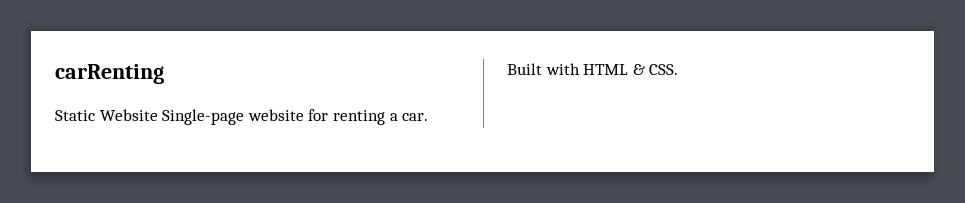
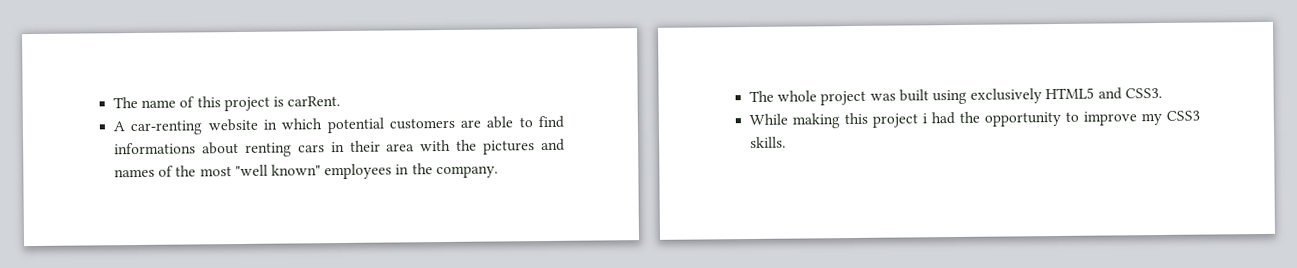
- carRenting
- Static Website Single-page website for renting a car. Built with HTML & CSS.
+ The name of this project is carRent.
+ A car-renting website in which potential customers are able to find informations about renting cars in their area with the pictures and names of the most "well known" employees in the company.
+ The whole project was built using exclusively HTML5 and CSS3.
+ While making this project i had the opportunity to improve my CSS3 skills.

